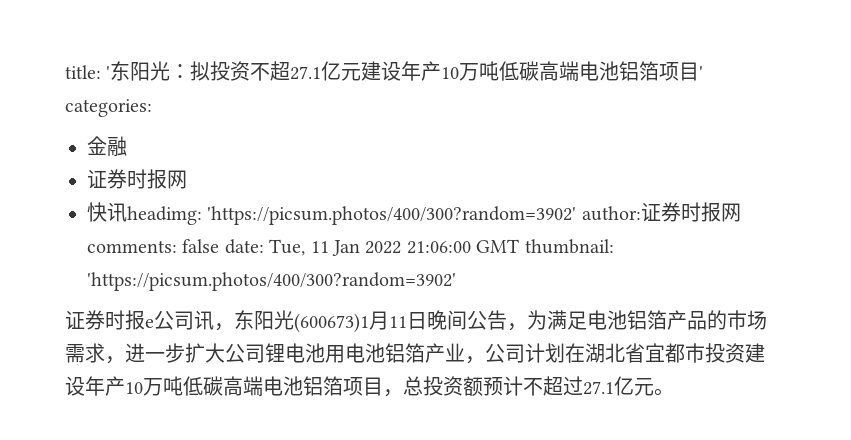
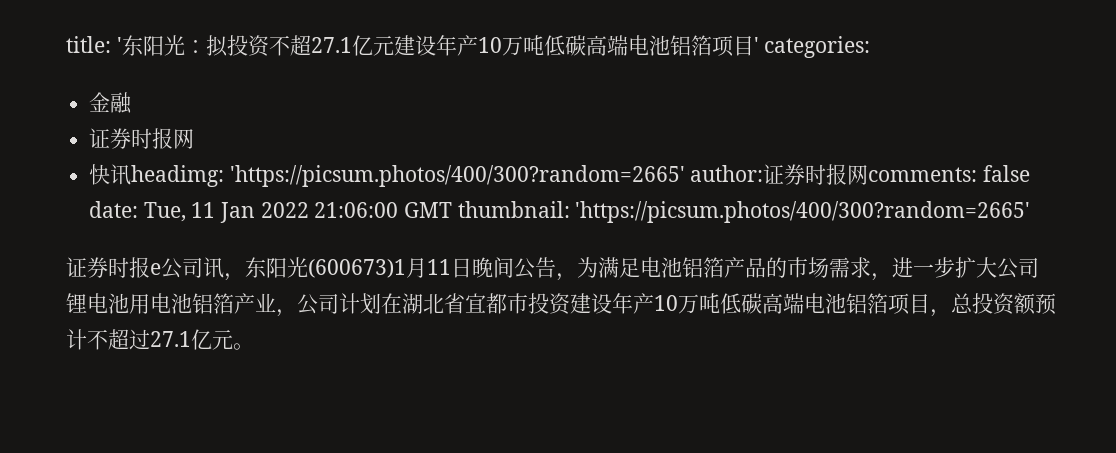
- 快讯headimg: 'https://picsum.photos/400/300?random=3902' author:证券时报网comments: false date: Tue, 11 Jan 2022 21:06:00 GMT thumbnail: 'https://picsum.photos/400/300?random=3902'
+ 快讯headimg: 'https://picsum.photos/400/300?random=2665' author:证券时报网comments: false date: Tue, 11 Jan 2022 21:06:00 GMT thumbnail: 'https://picsum.photos/400/300?random=2665'

